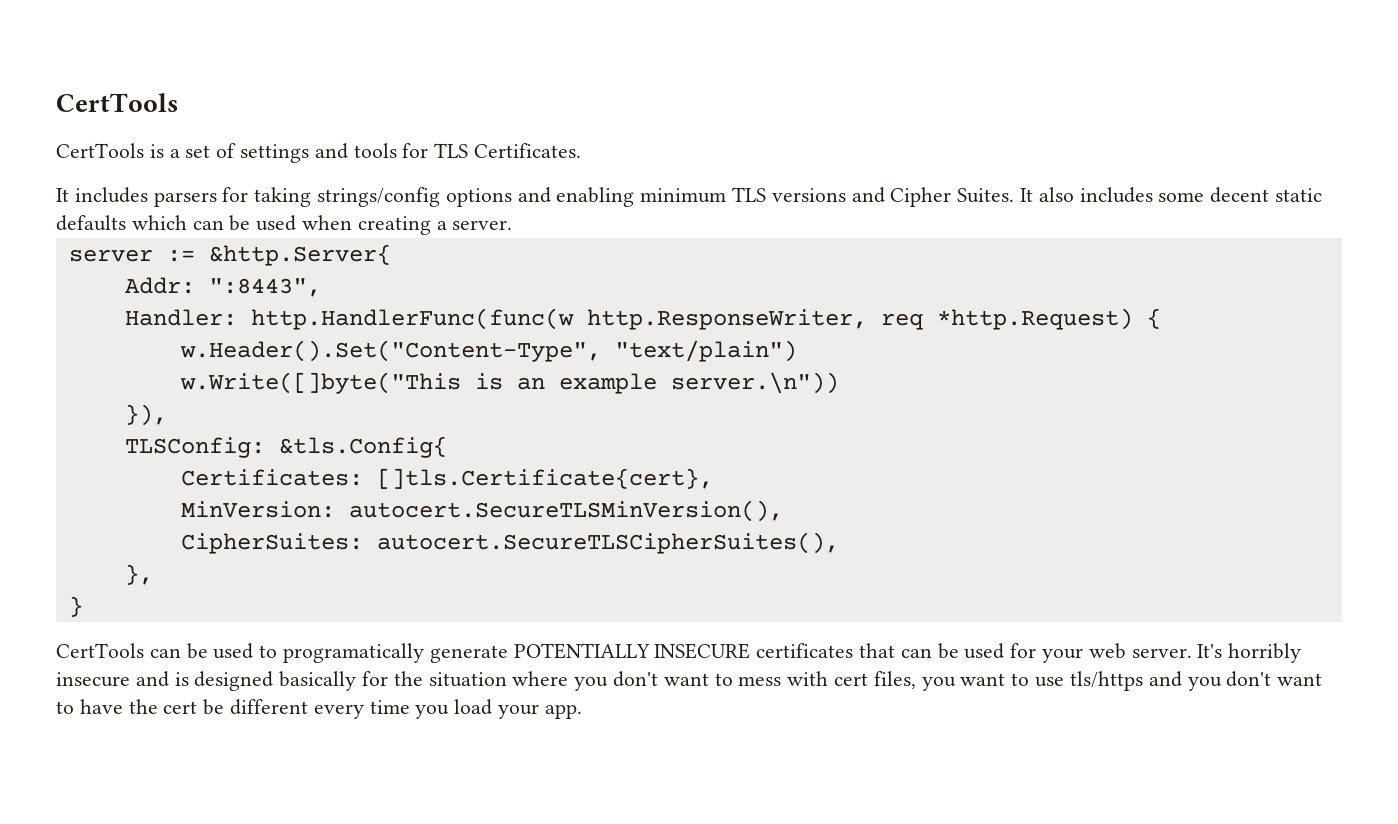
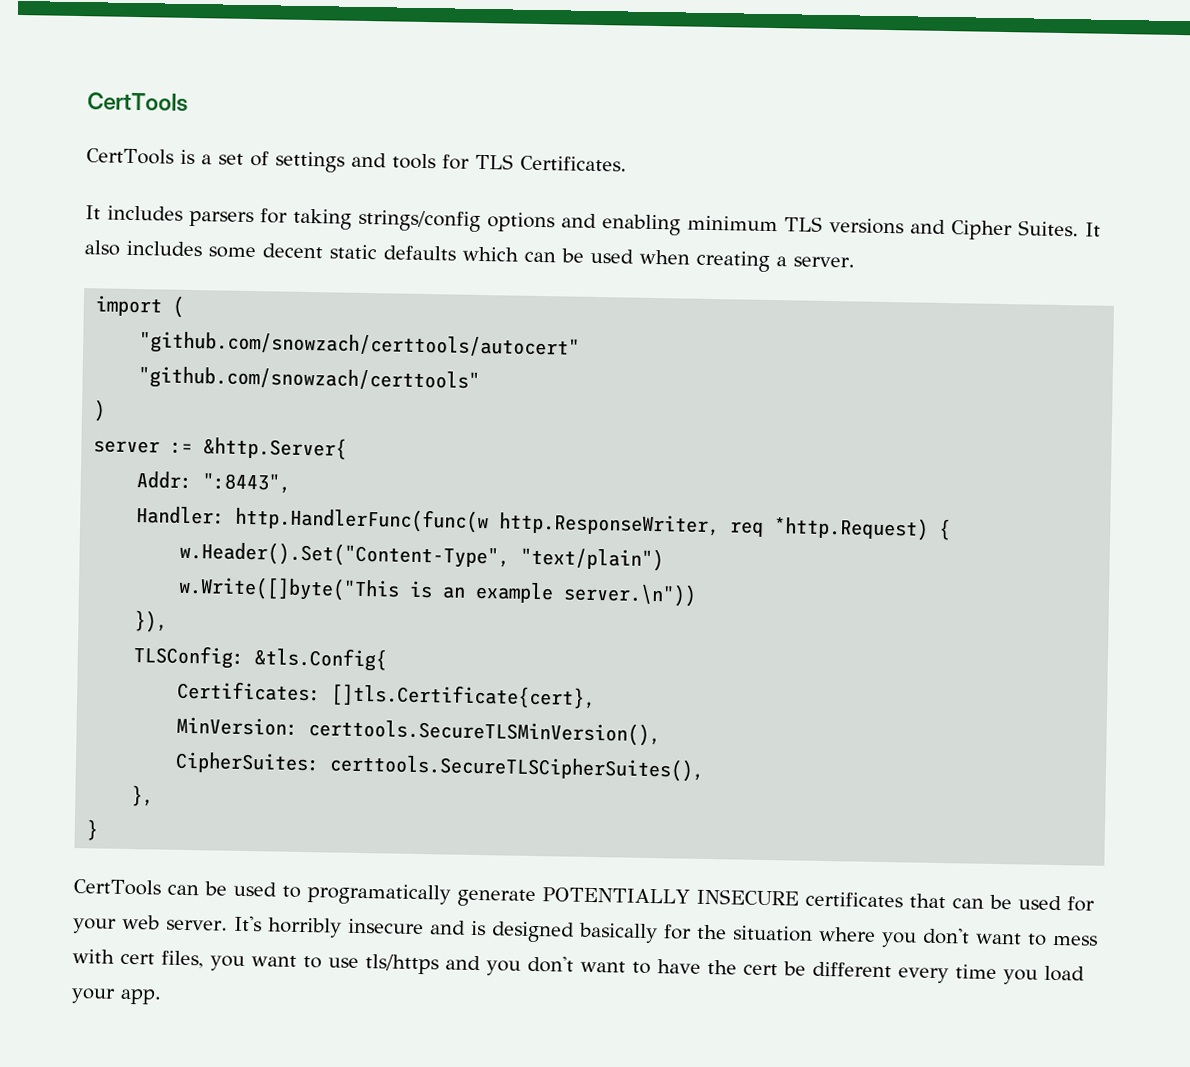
+ import (
+ "github.com/snowzach/certtools/autocert"
+ "github.com/snowzach/certtools"
+ )
- MinVersion: autocert.SecureTLSMinVersion(),
+ MinVersion: certtools.SecureTLSMinVersion(),
- CipherSuites: autocert.SecureTLSCipherSuites(),
+ CipherSuites: certtools.SecureTLSCipherSuites(),

